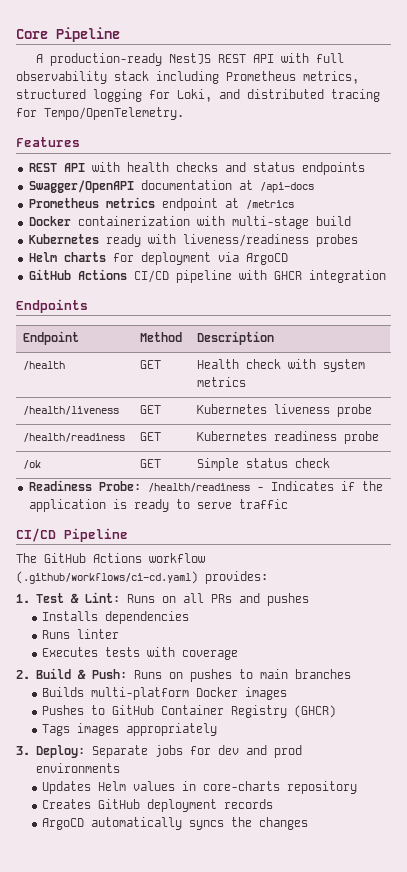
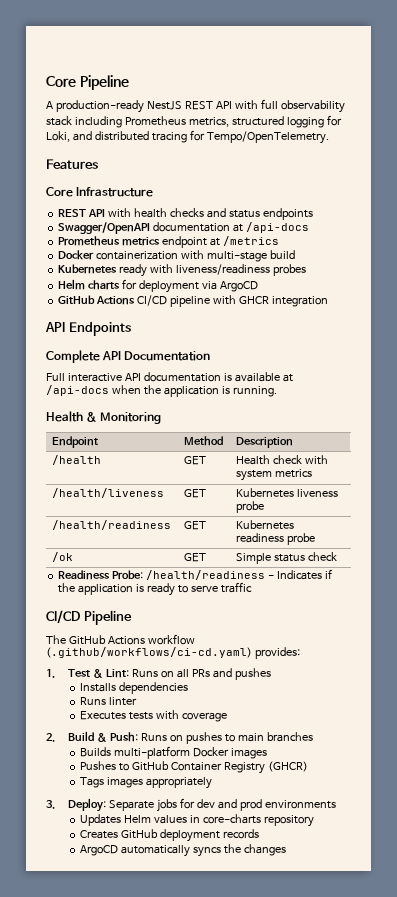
+ Core Infrastructure
- Endpoints
+ API Endpoints
+ Complete API Documentation
+ Full interactive API documentation is available at /api-docs when the application is running.
+ Health & Monitoring

